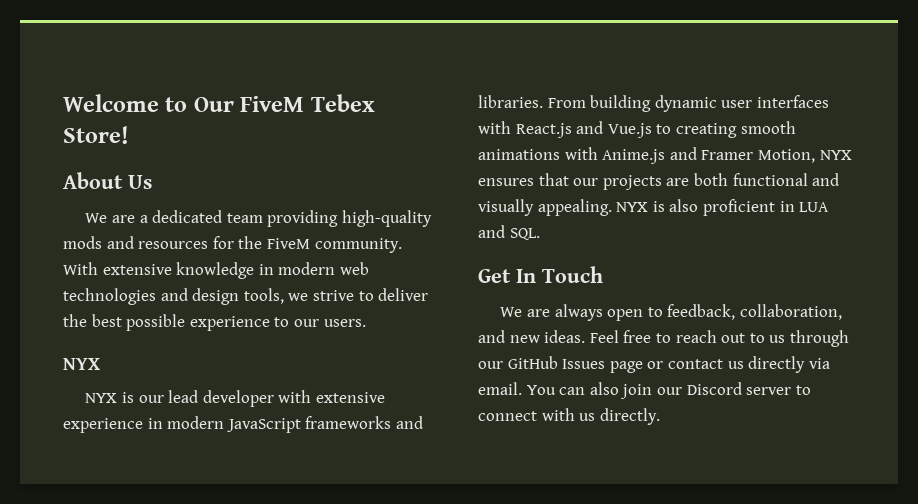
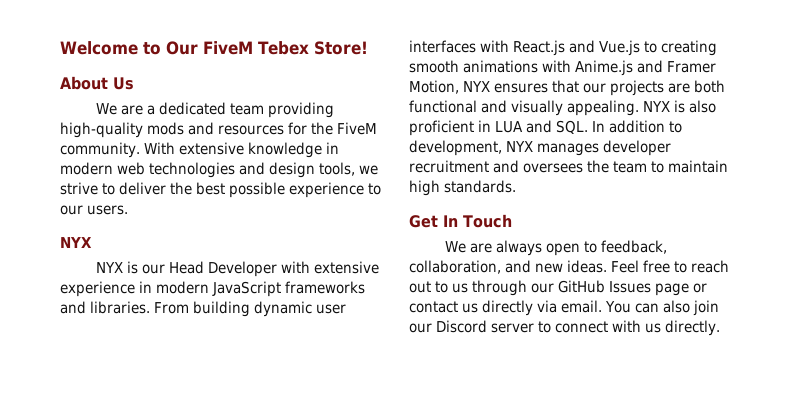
- NYX is our lead developer with extensive experience in modern JavaScript frameworks and libraries.
+ NYX is our Head Developer with extensive experience in modern JavaScript frameworks and libraries.
- NYX is also proficient in LUA and SQL.
+ NYX is also proficient in LUA and SQL. In addition to development, NYX manages developer recruitment and oversees the team to maintain high standards.

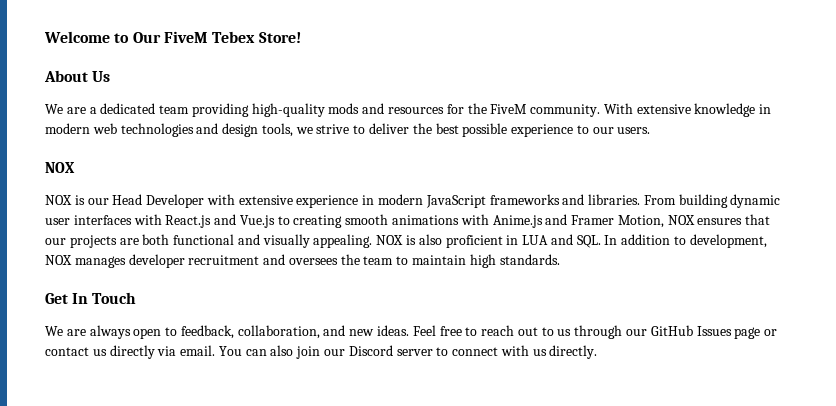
  With extensive knowledge in modern web technologies and design tools, we strive to deliver the best possible experience to our users.
- NYX
- NYX is our Head Developer with extensive experience in modern JavaScript frameworks and libraries.
+ NOX
+ NOX is our Head Developer with extensive experience in modern JavaScript frameworks and libraries.
- From building dynamic user interfaces with React.js and Vue.js to creating smooth animations with Anime.js and Framer Motion, NYX ensures that our projects are both functional and visually appealing.
+ From building dynamic user interfaces with React.js and Vue.js to creating smooth animations with Anime.js and Framer Motion, NOX ensures that our projects are both functional and visually appealing.
- NYX is also proficient in LUA and SQL. In addition to development, NYX manages developer recruitment and oversees the team to maintain high standards.
+ NOX is also proficient in LUA and SQL. In addition to development, NOX manages developer recruitment and oversees the team to maintain high standards.

